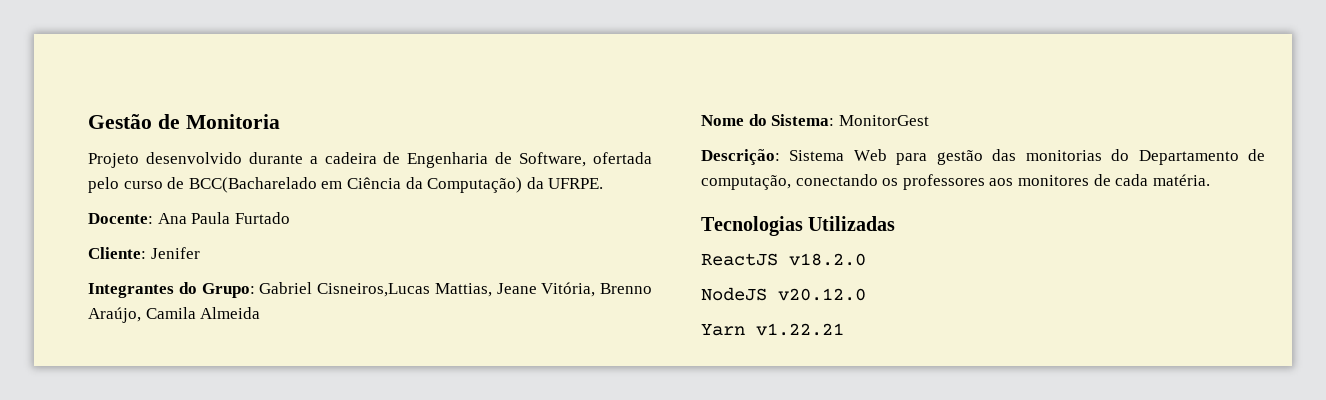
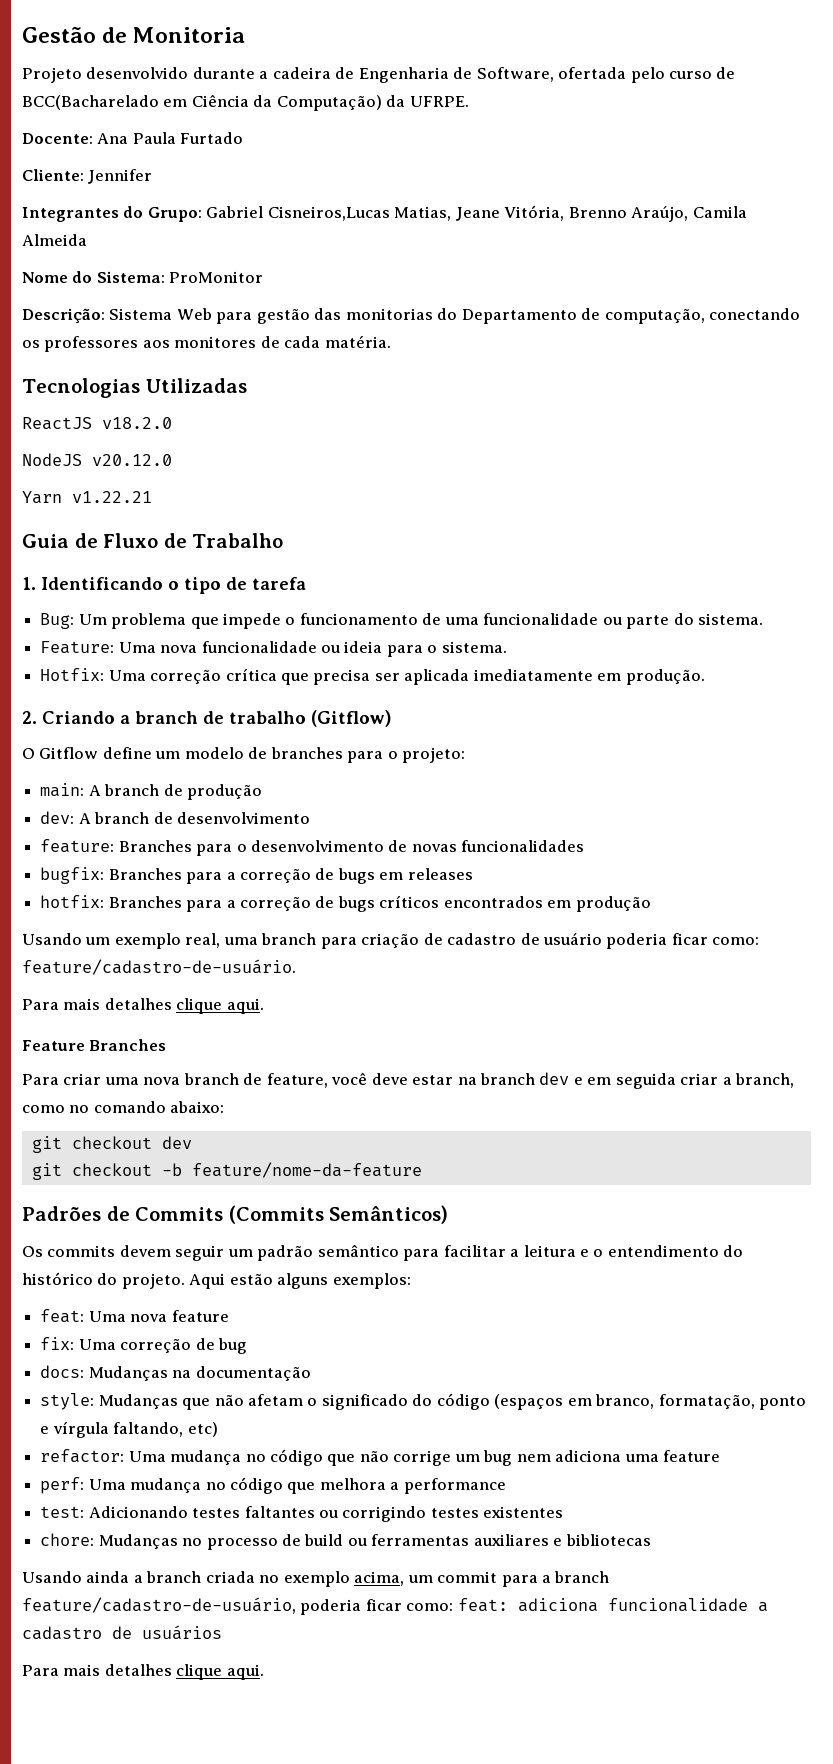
- Cliente: Jenifer
+ Cliente: Jennifer
- Integrantes do Grupo: Gabriel Cisneiros,Lucas Mattias, Jeane Vitória, Brenno Araújo, Camila Almeida
+ Integrantes do Grupo: Gabriel Cisneiros,Lucas Matias, Jeane Vitória, Brenno Araújo, Camila Almeida
- Nome do Sistema: MonitorGest
+ Nome do Sistema: ProMonitor
+ Guia de Fluxo de Trabalho
+ 1. Identificando o tipo de tarefa
+ Bug: Um problema que impede o funcionamento de uma funcionalidade ou parte do sistema.
+ Feature: Uma nova funcionalidade ou ideia para o sistema.
+ Hotfix: Uma correção crítica que precisa ser aplicada imediatamente em produção.
+ 2. Criando a branch de trabalho (Gitflow)
+ O Gitflow define um modelo de branches para o projeto:
+ main: A branch de produção
+ dev: A branch de desenvolvimento
+ feature: Branches para o desenvolvimento de novas funcionalidades
+ bugfix: Branches para a correção de bugs em releases
+ hotfix: Branches para a correção de bugs críticos encontrados em produção
+ Usando um exemplo real, uma branch para criação de cadastro de usuário poderia ficar como: feature/cadastro-de-usuário.
+ Para mais detalhes clique aqui.
+ Feature Branches
+ Para criar uma nova branch de feature, você deve estar na branch dev e em seguida criar a branch, como no comando abaixo:
+ git checkout dev
+ git checkout -b feature/nome-da-feature
+ Padrões de Commits (Commits Semânticos)
+ Os commits devem seguir um padrão semântico para facilitar a leitura e o entendimento do histórico do projeto. Aqui estão alguns exemplos:
+ feat: Uma nova feature
+ fix: Uma correção de bug
+ docs: Mudanças na documentação
+ style: Mudanças que não afetam o significado do código (espaços em branco, formatação, ponto e vírgula faltando, etc)
+ refactor: Uma mudança no código que não corrige um bug nem adiciona uma feature
+ perf: Uma mudança no código que melhora a performance
+ test: Adicionando testes faltantes ou corrigindo testes existentes
+ chore: Mudanças no processo de build ou ferramentas auxiliares e bibliotecas
+ Usando ainda a branch criada no exemplo acima, um commit para a branch feature/cadastro-de-usuário, poderia ficar como: feat: adiciona funcionalidade a cadastro de usuários
+ Para mais detalhes clique aqui.

